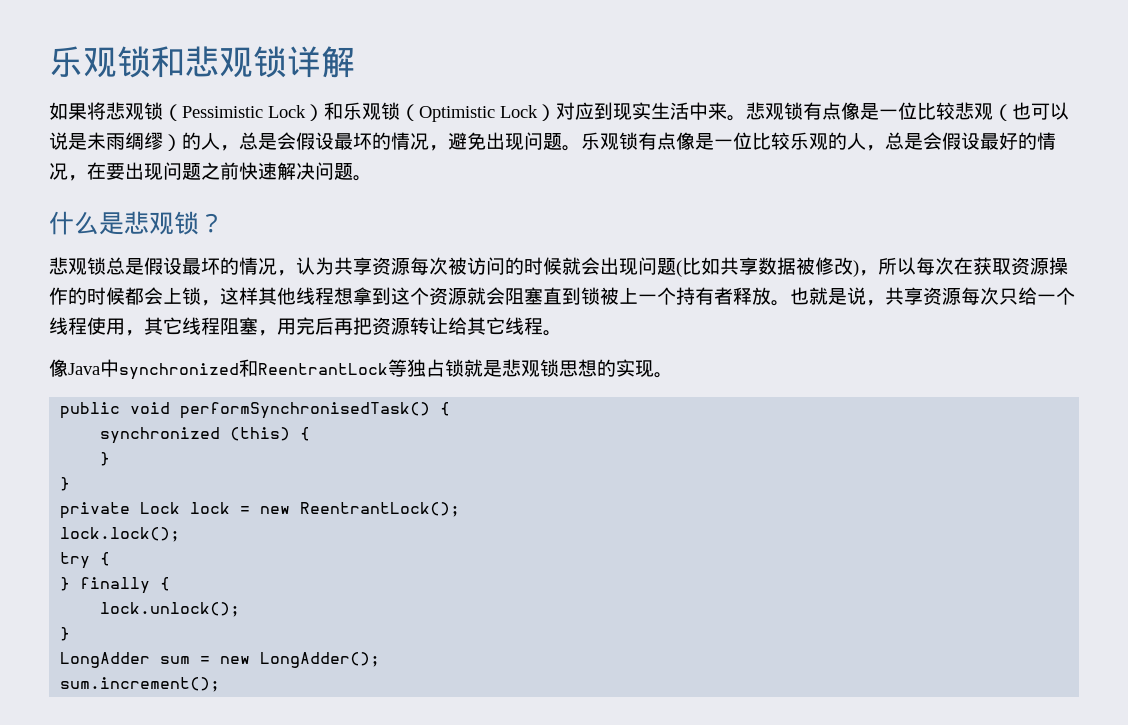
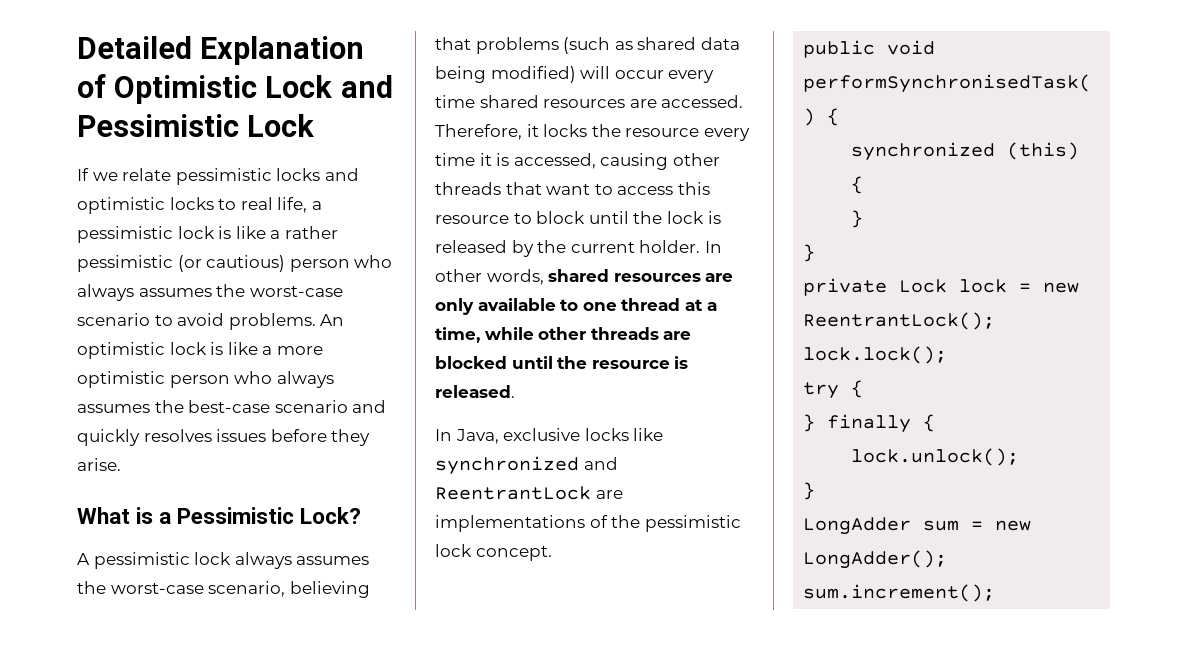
- 乐观锁和悲观锁详解
- 如果将悲观锁（Pessimistic Lock）和乐观锁（Optimistic Lock）对应到现实生活中来。悲观锁有点像是一位比较悲观（也可以说是未雨绸缪）的人，总是会假设最坏的情况，避免出现问题。乐观锁有点像是一位比较乐观的人，总是会假设最好的情况，在要出现问题之前快速解决问题。
- 什么是悲观锁？
- 悲观锁总是假设最坏的情况，认为共享资源每次被访问的时候就会出现问题(比如共享数据被修改)，所以每次在获取资源操作的时候都会上锁，这样其他线程想拿到这个资源就会阻塞直到锁被上一个持有者释放。也就是说，共享资源每次只给一个线程使用，其它线程阻塞，用完后再把资源转让给其它线程。
- 像Java中synchronized和ReentrantLock等独占锁就是悲观锁思想的实现。
+ Detailed Explanation of Optimistic Lock and Pessimistic Lock
+ If we relate pessimistic locks and optimistic locks to real life, a pessimistic lock is like a rather pessimistic (or cautious) person who always assumes the worst-case scenario to avoid problems. An optimistic lock is like a more optimistic person who always assumes the best-case scenario and quickly resolves issues before they arise.
+ What is a Pessimistic Lock?
+ A pessimistic lock always assumes the worst-case scenario, believing that problems (such as shared data being modified) will occur every time shared resources are accessed. Therefore, it locks the resource every time it is accessed, causing other threads that want to access this resource to block until the lock is released by the current holder. In other words, shared resources are only available to one thread at a time, while other threads are blocked until the resource is released.
+ In Java, exclusive locks like synchronized and ReentrantLock are implementations of the pessimistic lock concept.

